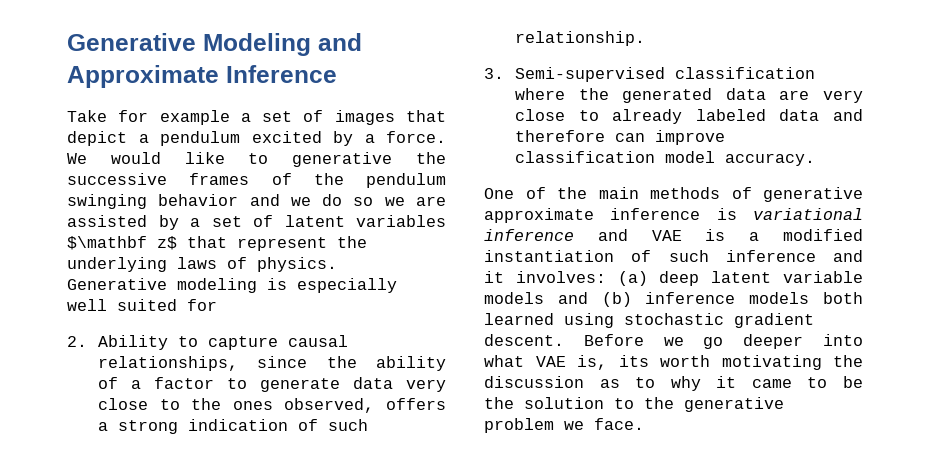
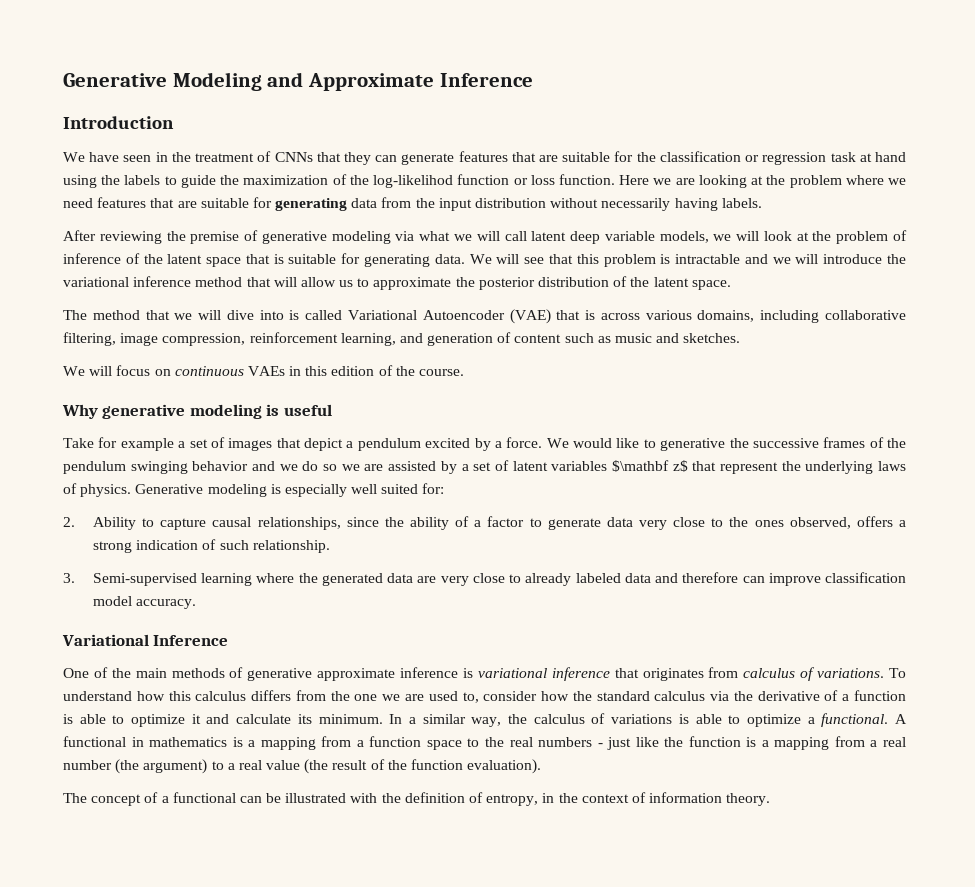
+ Introduction
+ We have seen in the treatment of CNNs that they can generate features that are suitable for the classification or regression task at hand using the labels to guide the maximization of the log-likelihod function or loss function. Here we are looking at the problem where we need features that are suitable for generating data from the input distribution without necessarily having labels.
+ After reviewing the premise of generative modeling via what we will call latent deep variable models, we will look at the problem of inference of the latent space that is suitable for generating data. We will see that this problem is intractable and we will introduce the variational inference method that will allow us to approximate the posterior distribution of the latent space.
+ The method that we will dive into is called Variational Autoencoder (VAE) that is across various domains, including collaborative filtering, image compression, reinforcement learning, and generation of content such as music and sketches.
+ We will focus on continuous VAEs in this edition of the course.
+ Why generative modeling is useful
- Generative modeling is especially well suited for
+ Generative modeling is especially well suited for:
- 3. Semi-supervised classification where the generated data are very close to already labeled data and therefore can improve classification model accuracy.
+ 3. Semi-supervised learning where the generated data are very close to already labeled data and therefore can improve classification model accuracy.
+ Variational Inference
- One of the main methods of generative approximate inference is variational inference and VAE is a modified instantiation of such inference and it involves: (a) deep latent variable models and (b) inference models both learned using stochastic gradient descent. Before we go deeper into what VAE is, its worth motivating the discussion as to why it came to be the solution to the generative problem we face.
+ One of the main methods of generative approximate inference is variational inference that originates from calculus of variations. To understand how this calculus differs from the one we are used to, consider how the standard calculus via the derivative of a function is able to optimize it and calculate its minimum. In a similar way, the calculus of variations is able to optimize a functional. A functional in mathematics is a mapping from a function space to the real numbers - just like the function is a mapping from a real number (the argument) to a real value (the result of the function evaluation).
+ The concept of a functional can be illustrated with the definition of entropy, in the context of information theory.

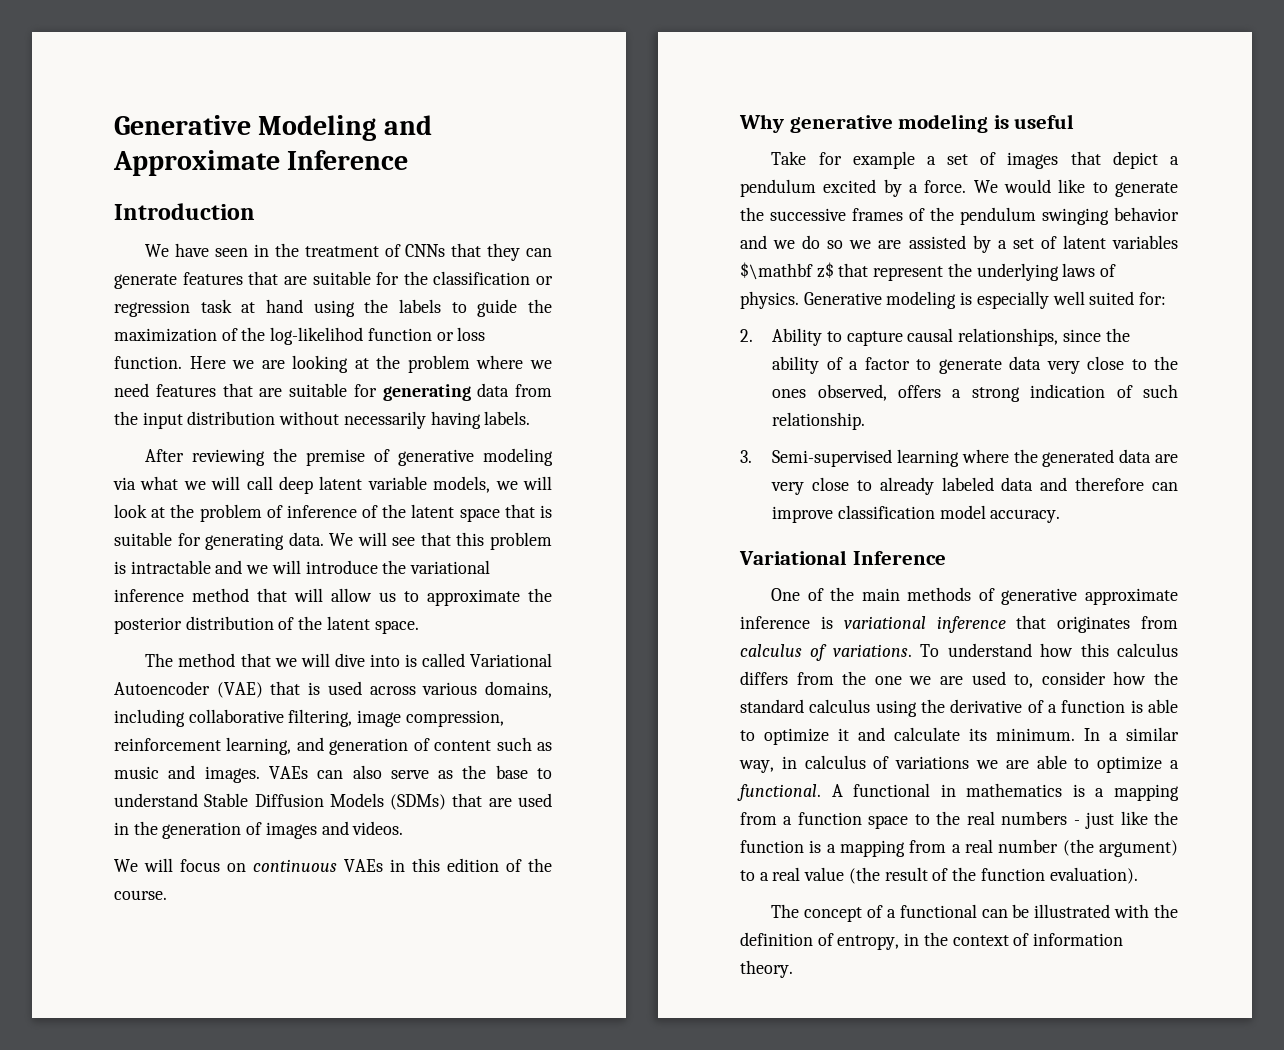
- After reviewing the premise of generative modeling via what we will call latent deep variable models, we will look at the problem of inference of the latent space that is suitable for generating data.
+ After reviewing the premise of generative modeling via what we will call deep latent variable models, we will look at the problem of inference of the latent space that is suitable for generating data.
- The method that we will dive into is called Variational Autoencoder (VAE) that is across various domains, including collaborative filtering, image compression, reinforcement learning, and generation of content such as music and sketches.
+ The method that we will dive into is called Variational Autoencoder (VAE) that is used across various domains, including collaborative filtering, image compression, reinforcement learning, and generation of content such as music and images. VAEs can also serve as the base to understand Stable Diffusion Models (SDMs) that are used in the generation of images and videos.
- We would like to generative the successive frames of the pendulum swinging behavior and we do so we are assisted by a set of latent variables $\mathbf z$ that represent the underlying laws of physics.
+ We would like to generate the successive frames of the pendulum swinging behavior and we do so we are assisted by a set of latent variables $\mathbf z$ that represent the underlying laws of physics.
- To understand how this calculus differs from the one we are used to, consider how the standard calculus via the derivative of a function is able to optimize it and calculate its minimum.
+ To understand how this calculus differs from the one we are used to, consider how the standard calculus using the derivative of a function is able to optimize it and calculate its minimum.
- In a similar way, the calculus of variations is able to optimize a functional.
+ In a similar way, in calculus of variations we are able to optimize a functional.

